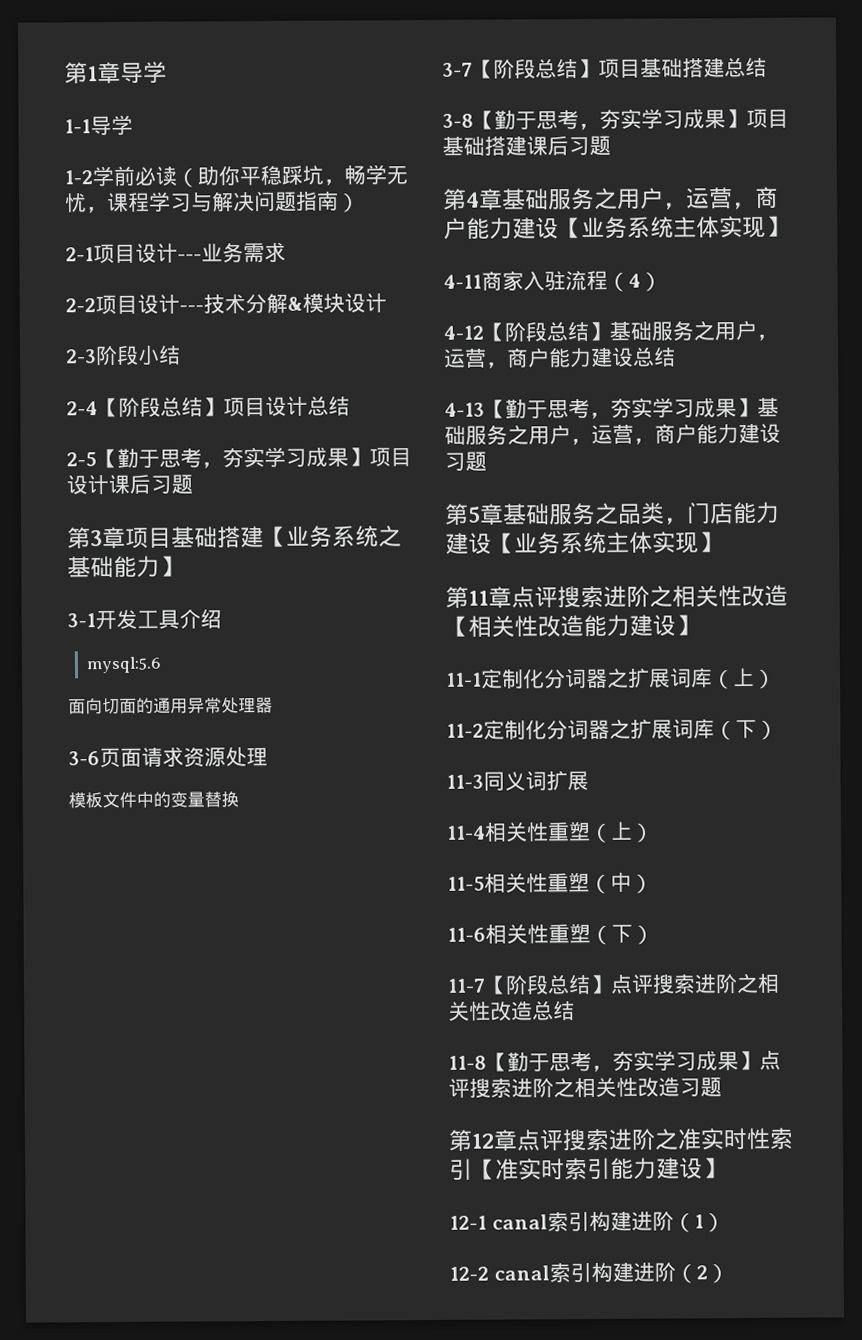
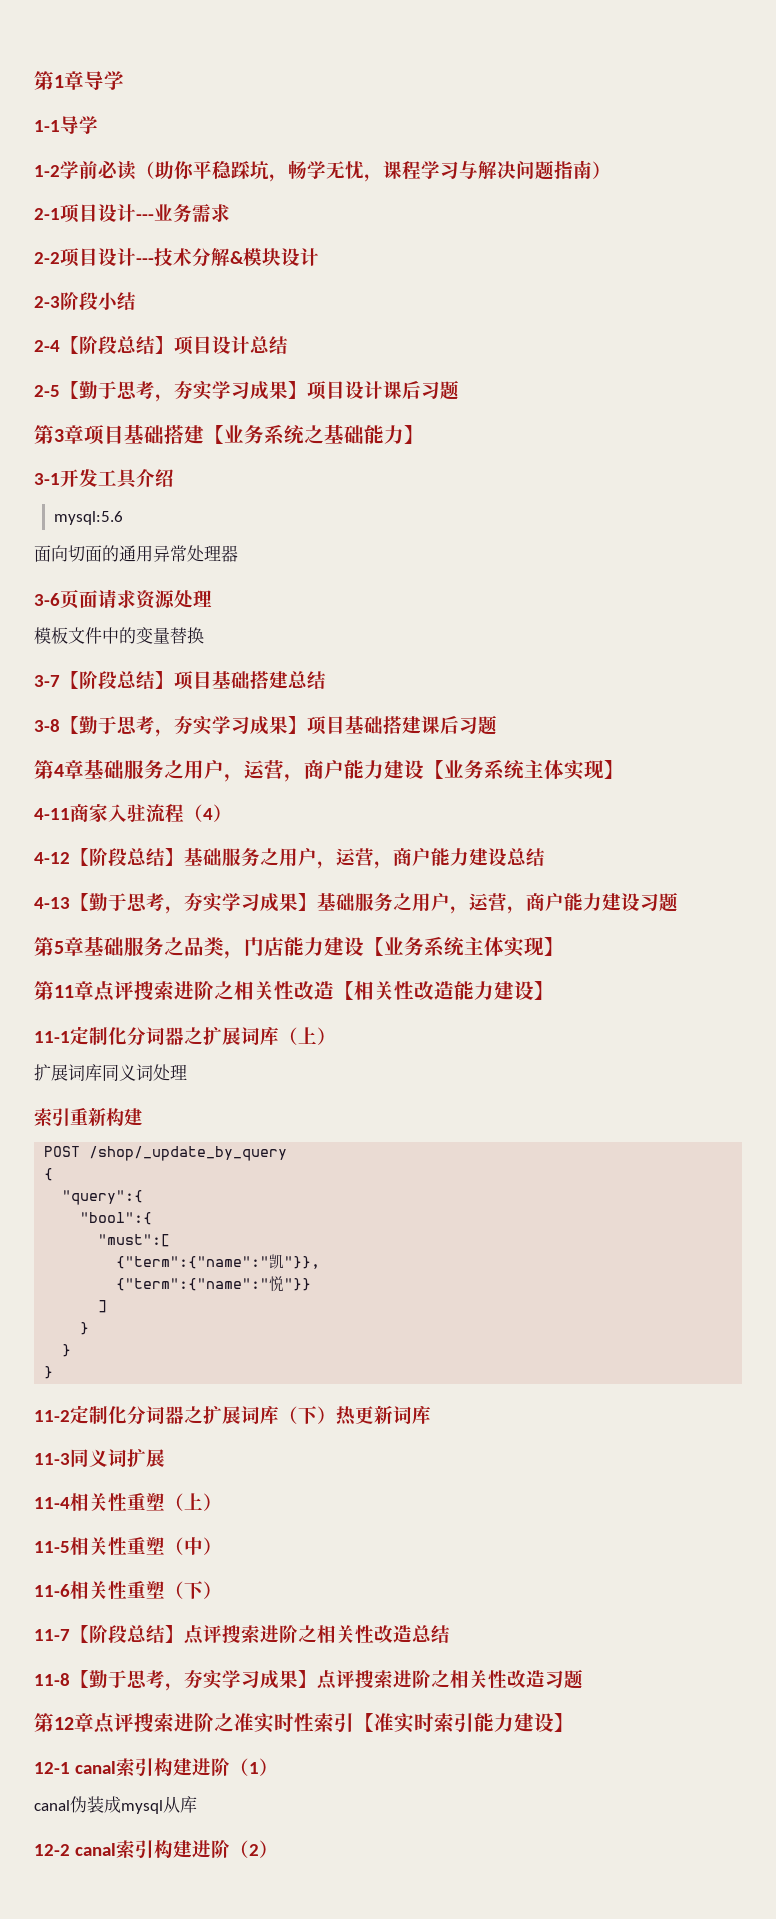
+ 扩展词库同义词处理
+ 索引重新构建
+ POST /shop/_update_by_query
+ {
+ "query":{
+ "bool":{
+ "must":[
+ {"term":{"name":"凯"}},
+ {"term":{"name":"悦"}}
+ ]
+ }
+ }
+ }
- 11-2定制化分词器之扩展词库（下）
+ 11-2定制化分词器之扩展词库（下）热更新词库
+ canal伪装成mysql从库

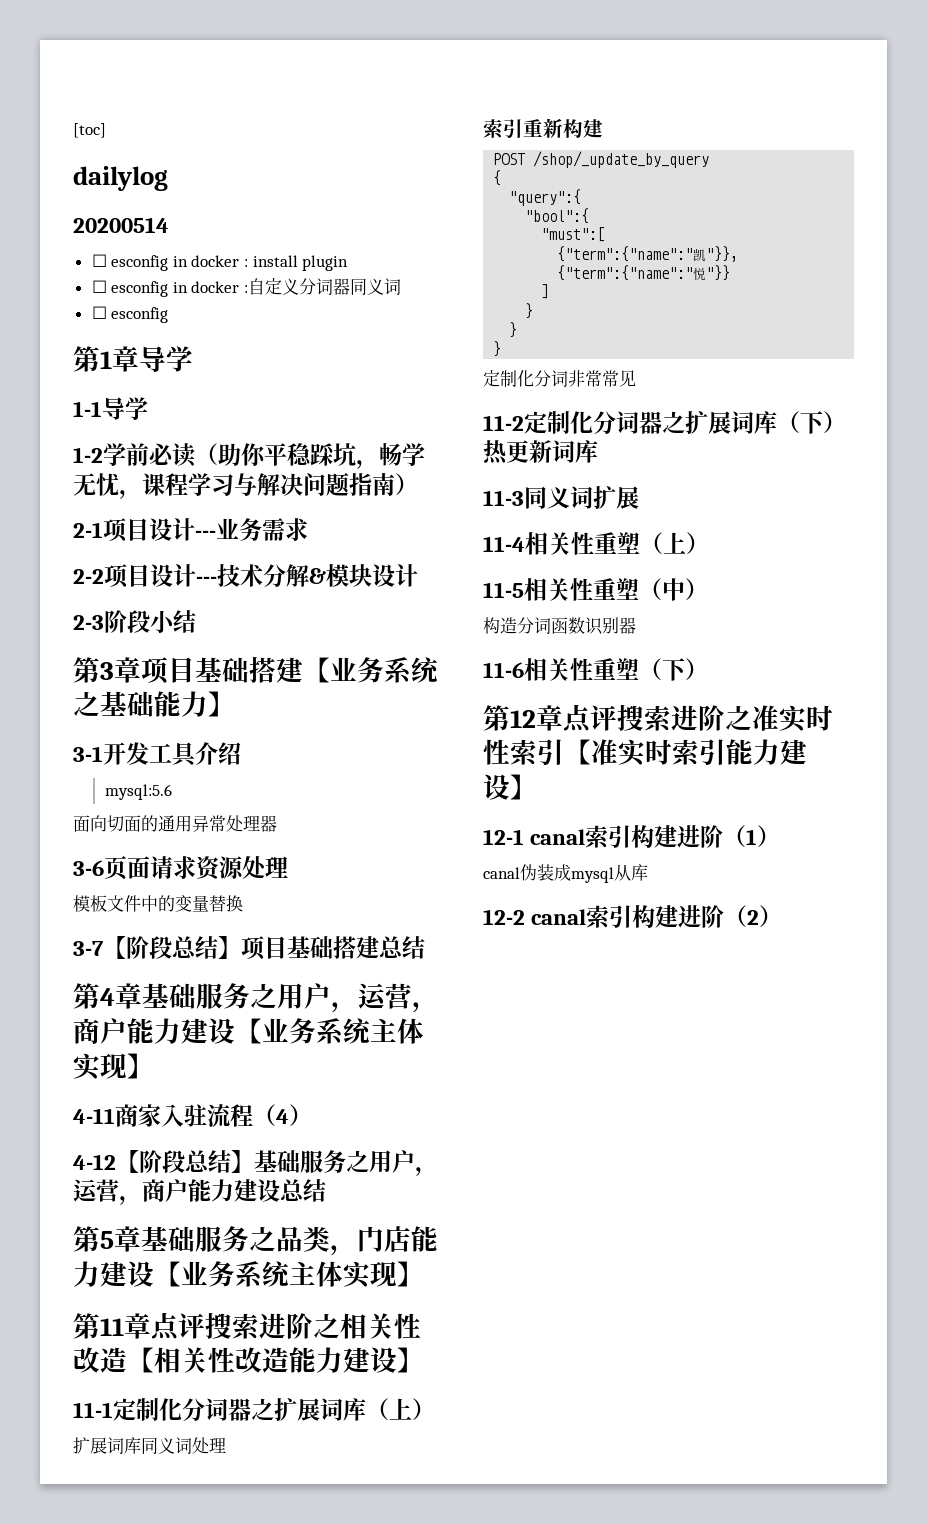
+ [toc]
+ dailylog
+ 20200514
+ ☐ esconfig in docker : install plugin
+ ☐ esconfig in docker :自定义分词器同义词
+ ☐ esconfig
- 2-4【阶段总结】项目设计总结
- 2-5【勤于思考，夯实学习成果】项目设计课后习题
- 3-8【勤于思考，夯实学习成果】项目基础搭建课后习题
- 4-13【勤于思考，夯实学习成果】基础服务之用户，运营，商户能力建设习题
+ 定制化分词非常常见
+ 构造分词函数识别器
- 11-7【阶段总结】点评搜索进阶之相关性改造总结
- 11-8【勤于思考，夯实学习成果】点评搜索进阶之相关性改造习题

